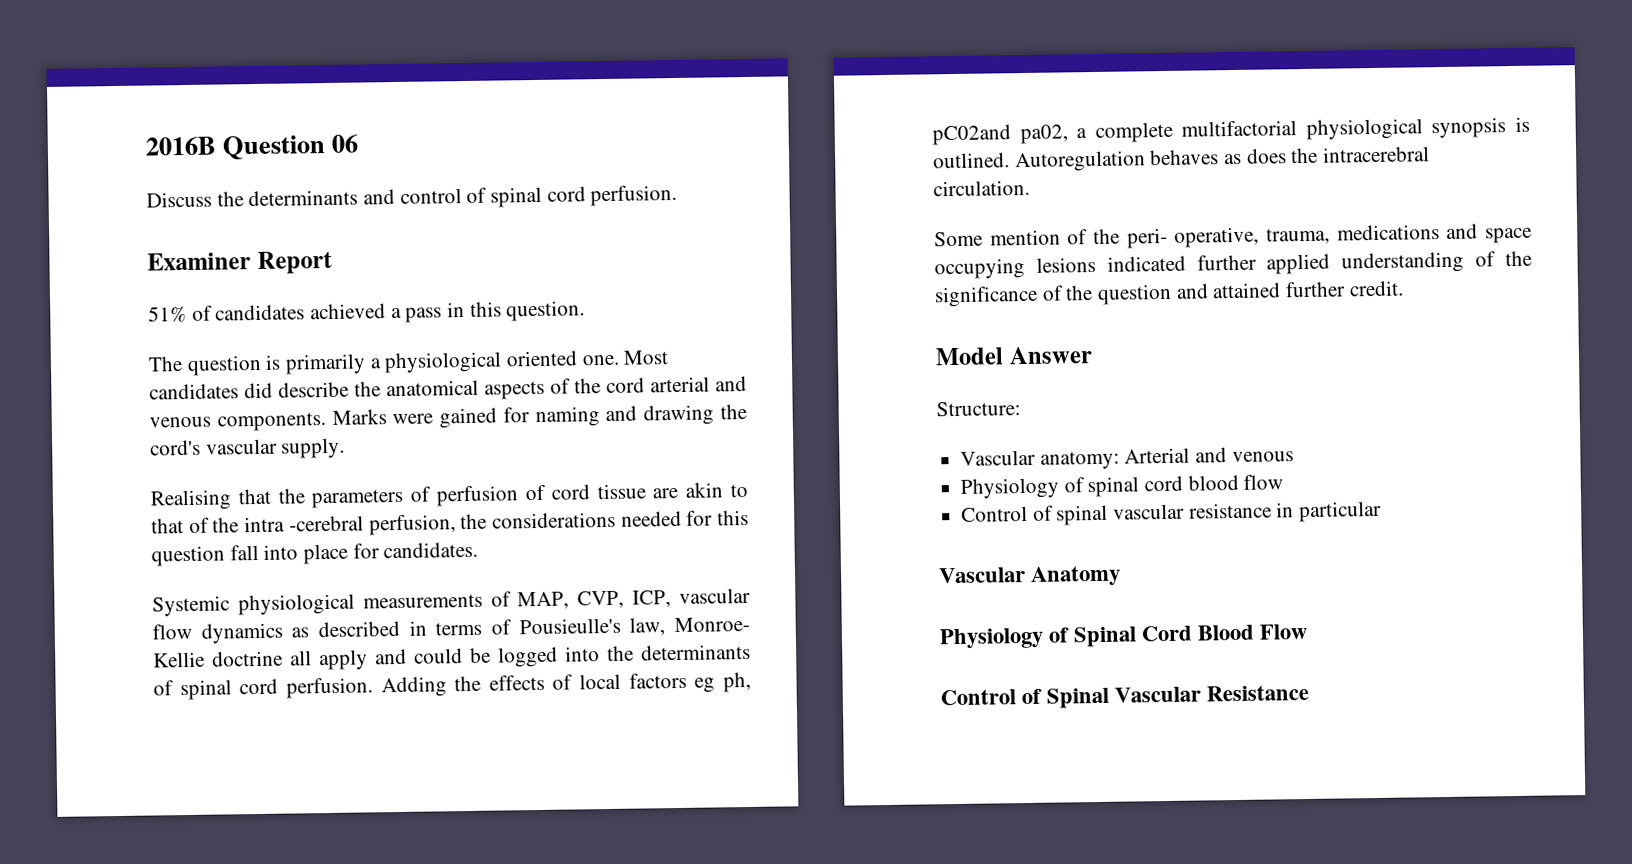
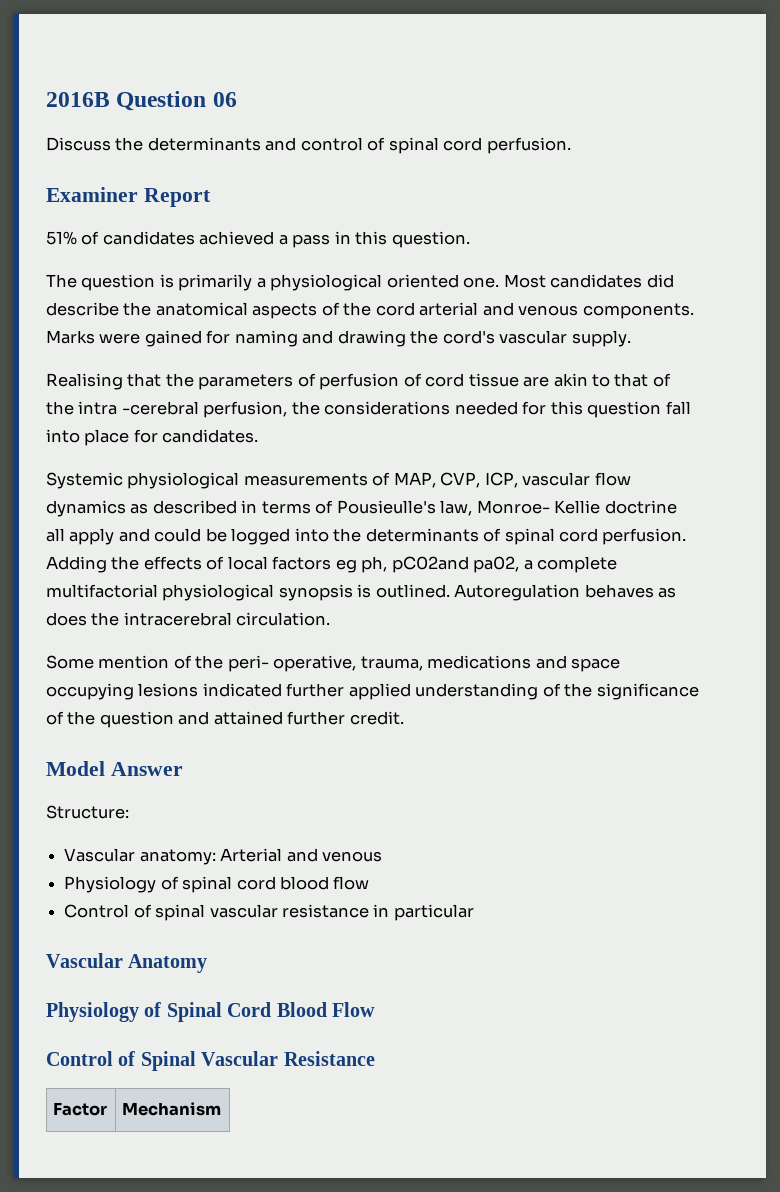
+ Factor | Mechanism

